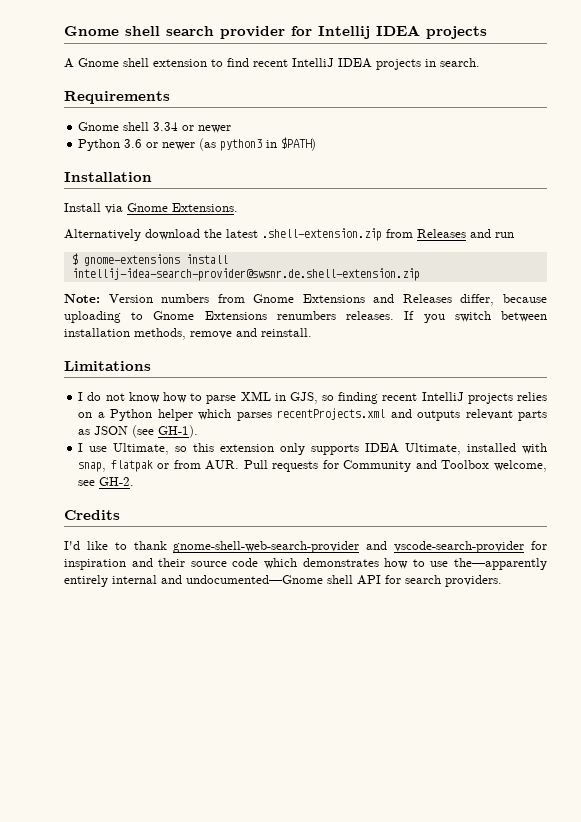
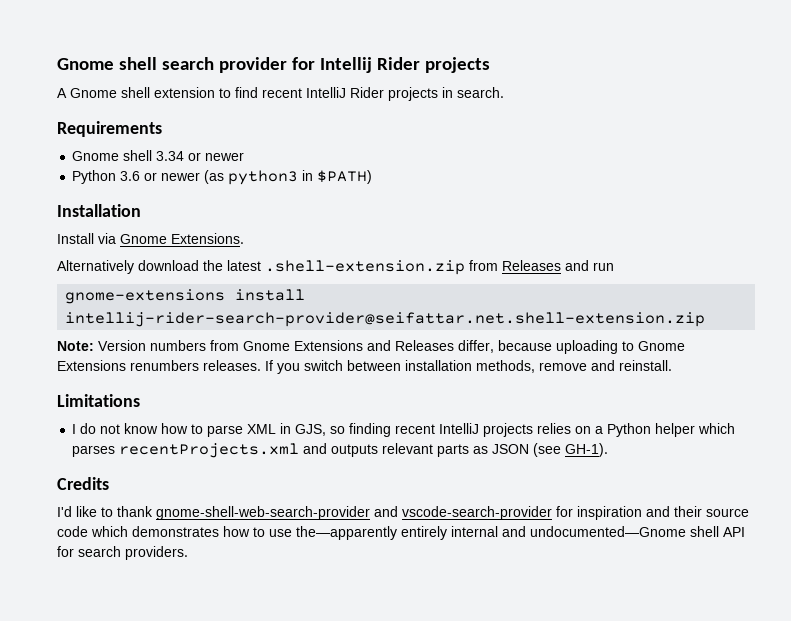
- Gnome shell search provider for Intellij IDEA projects
+ Gnome shell search provider for Intellij Rider projects
- A Gnome shell extension to find recent IntelliJ IDEA projects in search.
+ A Gnome shell extension to find recent IntelliJ Rider projects in search.
- $ gnome-extensions install intellij-idea-search-provider@swsnr.de.shell-extension.zip
+ gnome-extensions install intellij-rider-search-provider@seifattar.net.shell-extension.zip
- I use Ultimate, so this extension only supports IDEA Ultimate, installed with snap, flatpak or from AUR. Pull requests for Community and Toolbox welcome, see GH-2.

